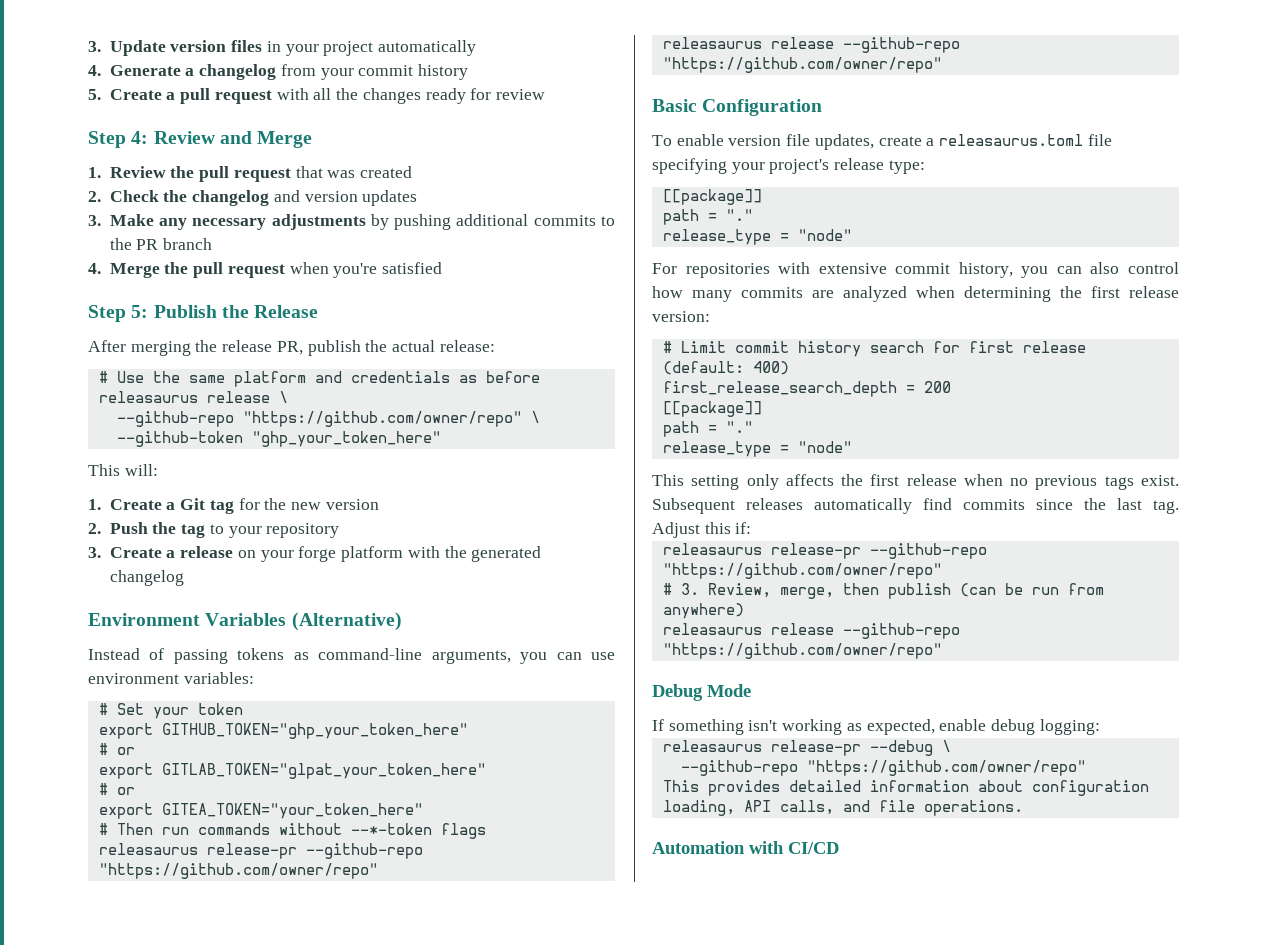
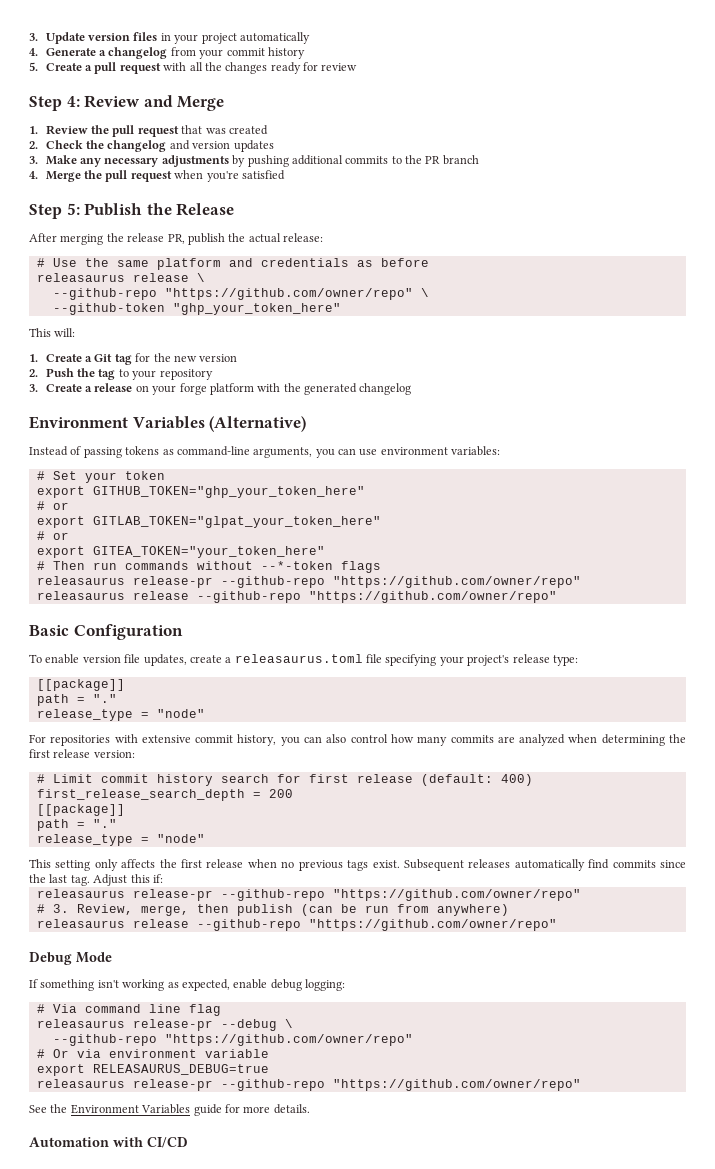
+ # Via command line flag
- This provides detailed information about configuration loading, API calls, and file operations.
+ # Or via environment variable
+ export RELEASAURUS_DEBUG=true
+ releasaurus release-pr --github-repo "https://github.com/owner/repo"
+ See the Environment Variables guide for more details.

